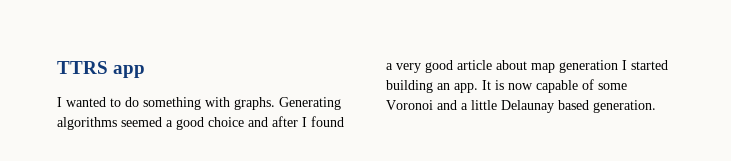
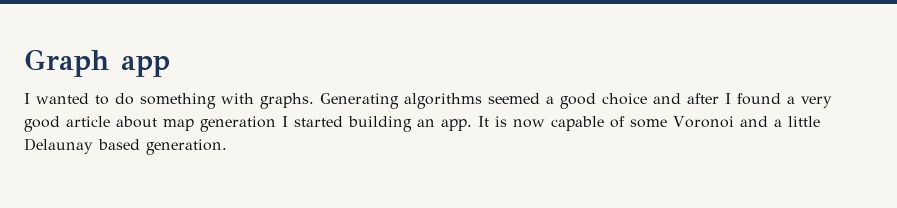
- TTRS app
+ Graph app

